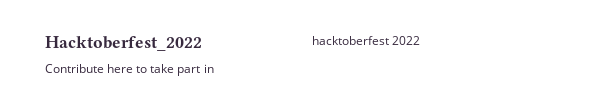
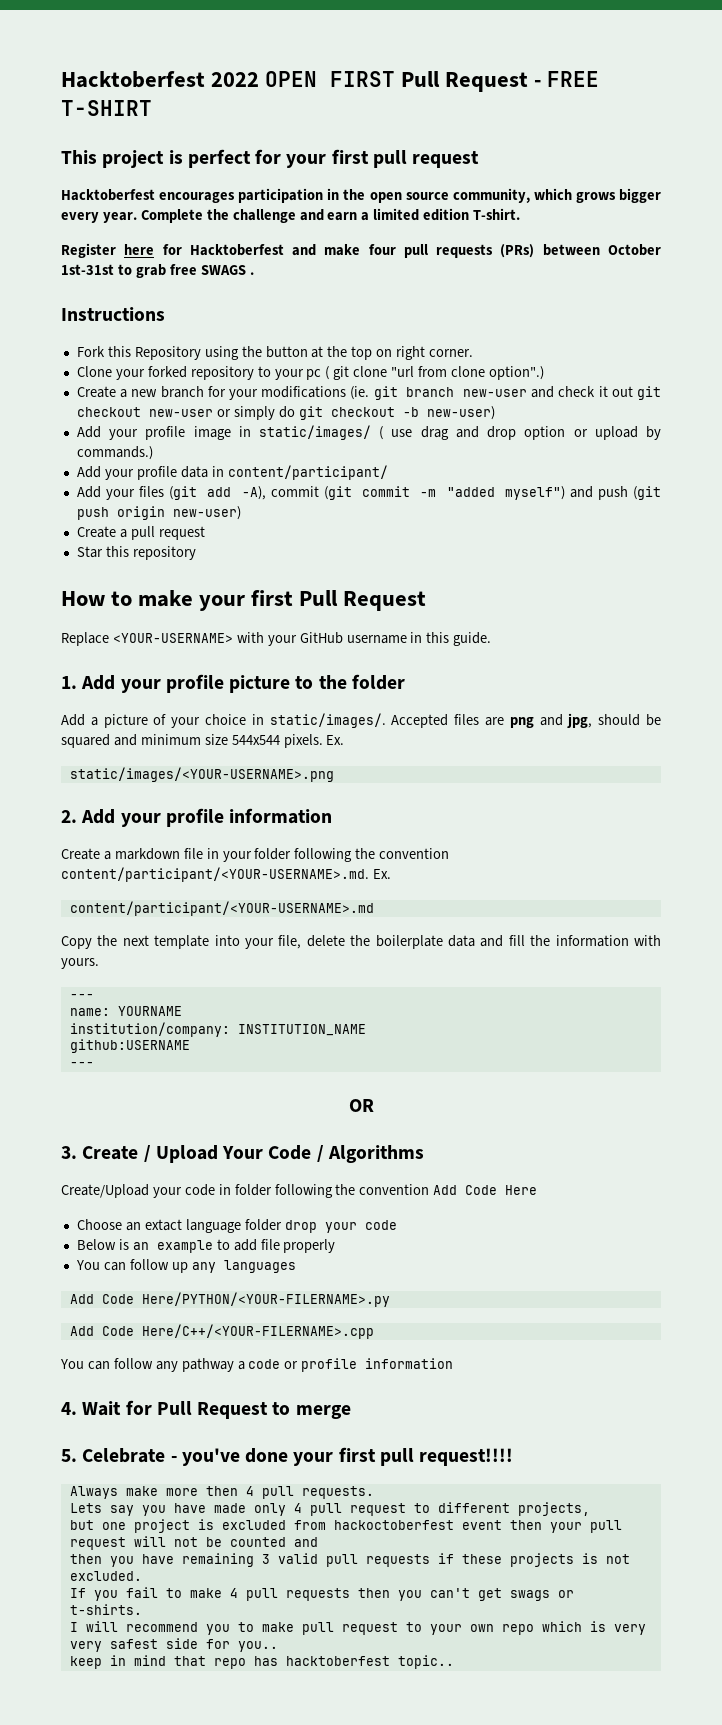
- Hacktoberfest_2022
- Contribute here to take part in hacktoberfest 2022
+ Hacktoberfest 2022 OPEN FIRST Pull Request - FREE T-SHIRT
+ This project is perfect for your first pull request
+ Hacktoberfest encourages participation in the open source community, which grows bigger every year. Complete the challenge and earn a limited edition T-shirt.
+ Register here for Hacktoberfest and make four pull requests (PRs) between October 1st-31st to grab free SWAGS .
+ Instructions
+ Fork this Repository using the button at the top on right corner.
+ Clone your forked repository to your pc ( git clone "url from clone option".)
+ Create a new branch for your modifications (ie. git branch new-user and check it out git checkout new-user or simply do git checkout -b new-user)
+ Add your profile image in static/images/ ( use drag and drop option or upload by commands.)
+ Add your profile data in content/participant/
+ Add your files (git add -A), commit (git commit -m "added myself") and push (git push origin new-user)
+ Create a pull request
+ Star this repository
+ How to make your first Pull Request
+ Replace <YOUR-USERNAME> with your GitHub username in this guide.
+ 1. Add your profile picture to the folder
+ Add a picture of your choice in static/images/. Accepted files are png and jpg, should be squared and minimum size 544x544 pixels. Ex.
+ static/images/<YOUR-USERNAME>.png
+ 2. Add your profile information
+ Create a markdown file in your folder following the convention content/participant/<YOUR-USERNAME>.md. Ex.
+ content/participant/<YOUR-USERNAME>.md
+ Copy the next template into your file, delete the boilerplate data and fill the information with yours.
+ ---
+ name: YOURNAME
+ institution/company: INSTITUTION_NAME
+ github:USERNAME
+ ---
+ OR
+ 3. Create / Upload Your Code / Algorithms
+ Create/Upload your code in folder following the convention Add Code Here
+ Choose an extact language folder drop your code
+ Below is an example to add file properly
+ You can follow up any languages
+ Add Code Here/PYTHON/<YOUR-FILERNAME>.py
+ Add Code Here/C++/<YOUR-FILERNAME>.cpp
+ You can follow any pathway a code or profile information
+ 4. Wait for Pull Request to merge
+ 5. Celebrate - you've done your first pull request!!!!
+ Always make more then 4 pull requests.
+ Lets say you have made only 4 pull request to different projects,
+ but one project is excluded from hackoctoberfest event then your pull request will not be counted and
+ then you have remaining 3 valid pull requests if these projects is not excluded.
+ If you fail to make 4 pull requests then you can't get swags or t-shirts.
+ I will recommend you to make pull request to your own repo which is very very safest side for you..
+ keep in mind that repo has hacktoberfest topic..

